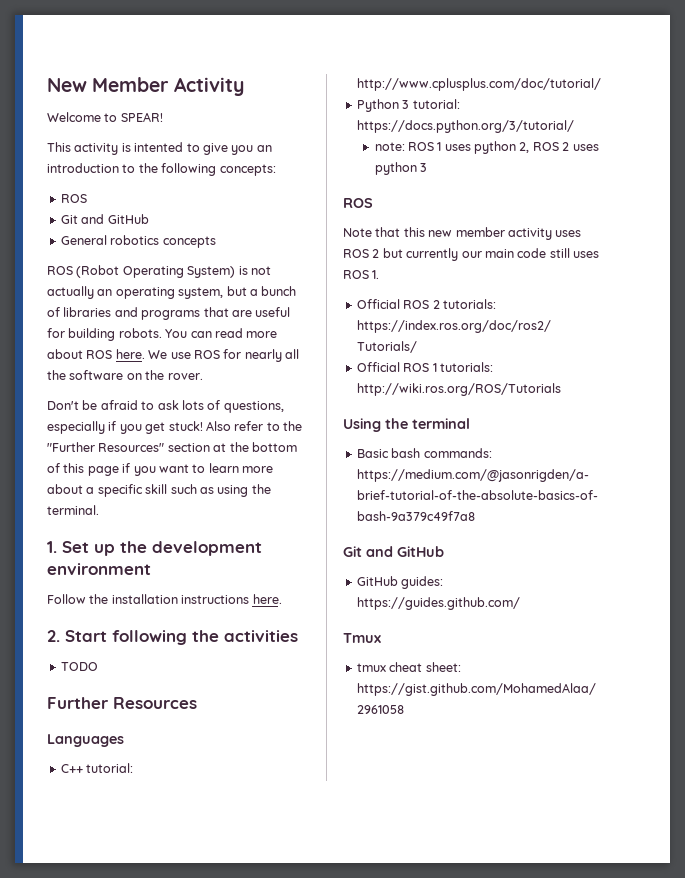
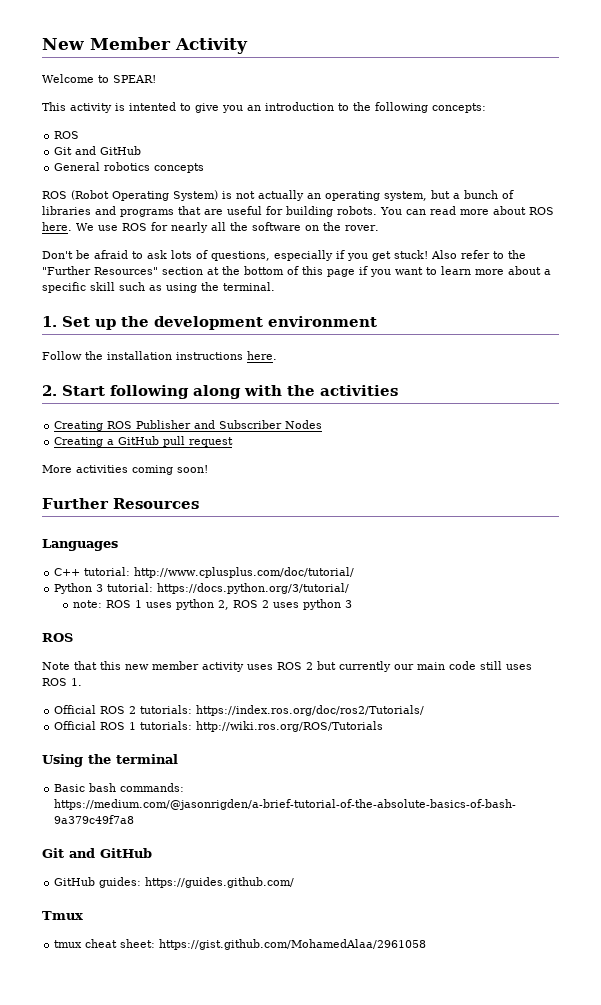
- 2. Start following the activities
+ 2. Start following along with the activities
- TODO
+ Creating ROS Publisher and Subscriber Nodes
+ Creating a GitHub pull request
+ More activities coming soon!

